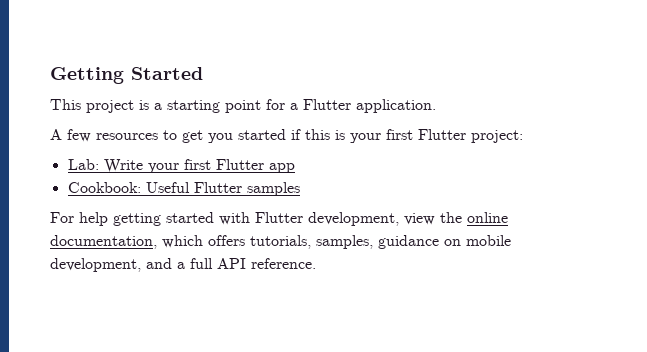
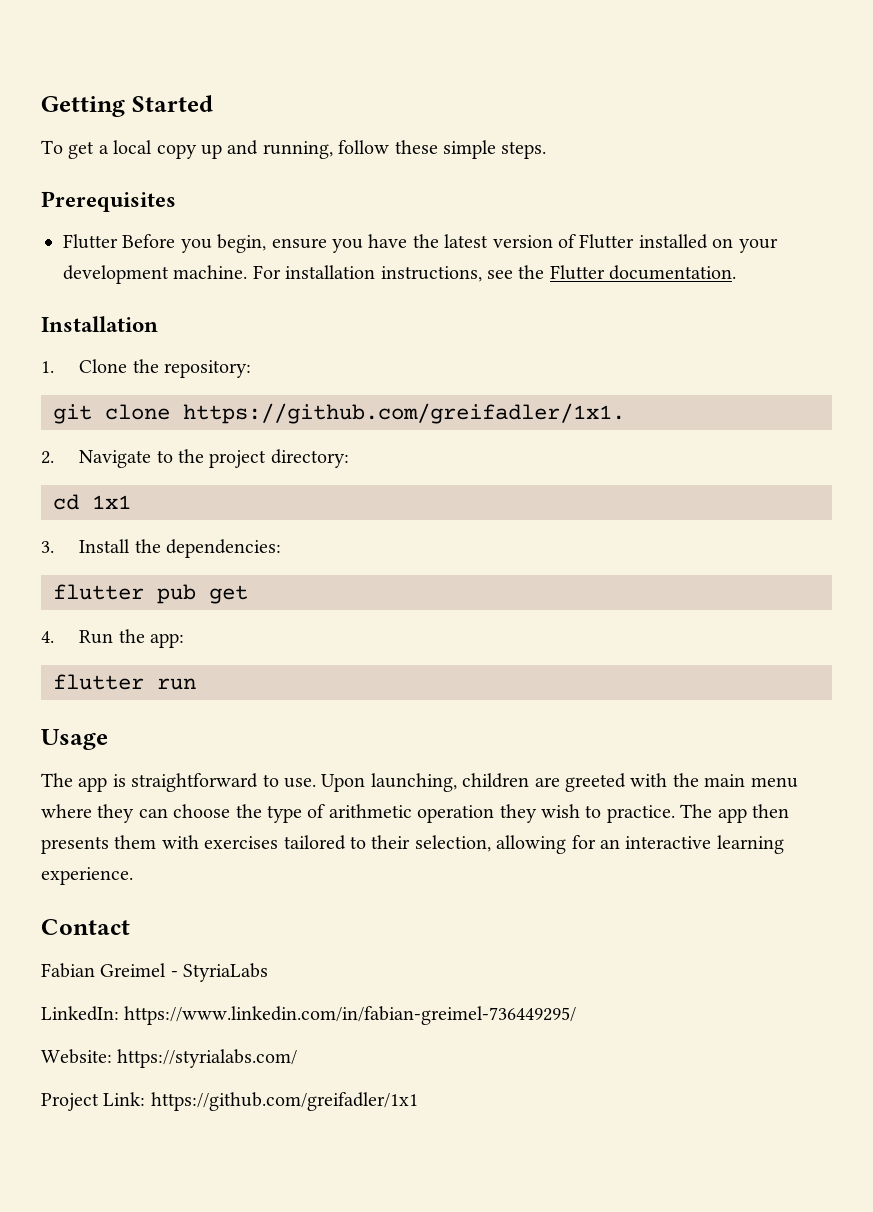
- This project is a starting point for a Flutter application.
- A few resources to get you started if this is your first Flutter project:
- Lab: Write your first Flutter app
- Cookbook: Useful Flutter samples
- For help getting started with Flutter development, view the online documentation, which offers tutorials, samples, guidance on mobile development, and a full API reference.
+ To get a local copy up and running, follow these simple steps.
+ Prerequisites
+ Flutter Before you begin, ensure you have the latest version of Flutter installed on your development machine. For installation instructions, see the Flutter documentation.
+ Installation
+ 1. Clone the repository:
+ git clone https://github.com/greifadler/1x1.
+ 2. Navigate to the project directory:
+ cd 1x1
+ 3. Install the dependencies:
+ flutter pub get
+ 4. Run the app:
+ flutter run
+ Usage
+ The app is straightforward to use. Upon launching, children are greeted with the main menu where they can choose the type of arithmetic operation they wish to practice. The app then presents them with exercises tailored to their selection, allowing for an interactive learning experience.
+ Contact
+ Fabian Greimel - StyriaLabs
+ LinkedIn: https://www.linkedin.com/in/fabian-greimel-736449295/
+ Website: https://styrialabs.com/
+ Project Link: https://github.com/greifadler/1x1

